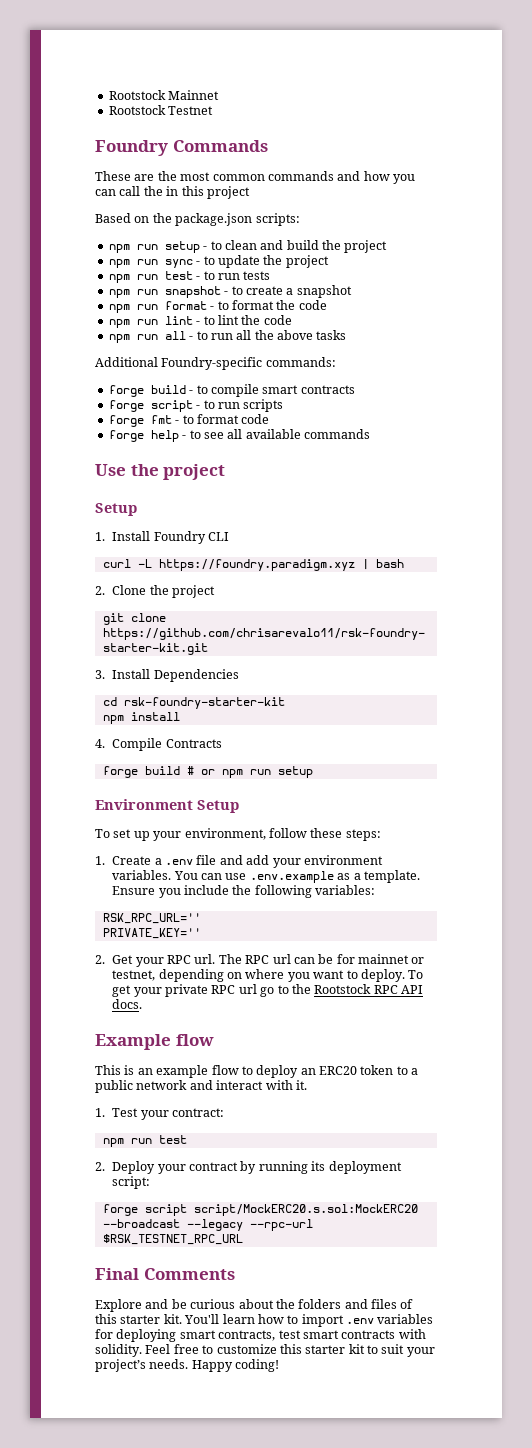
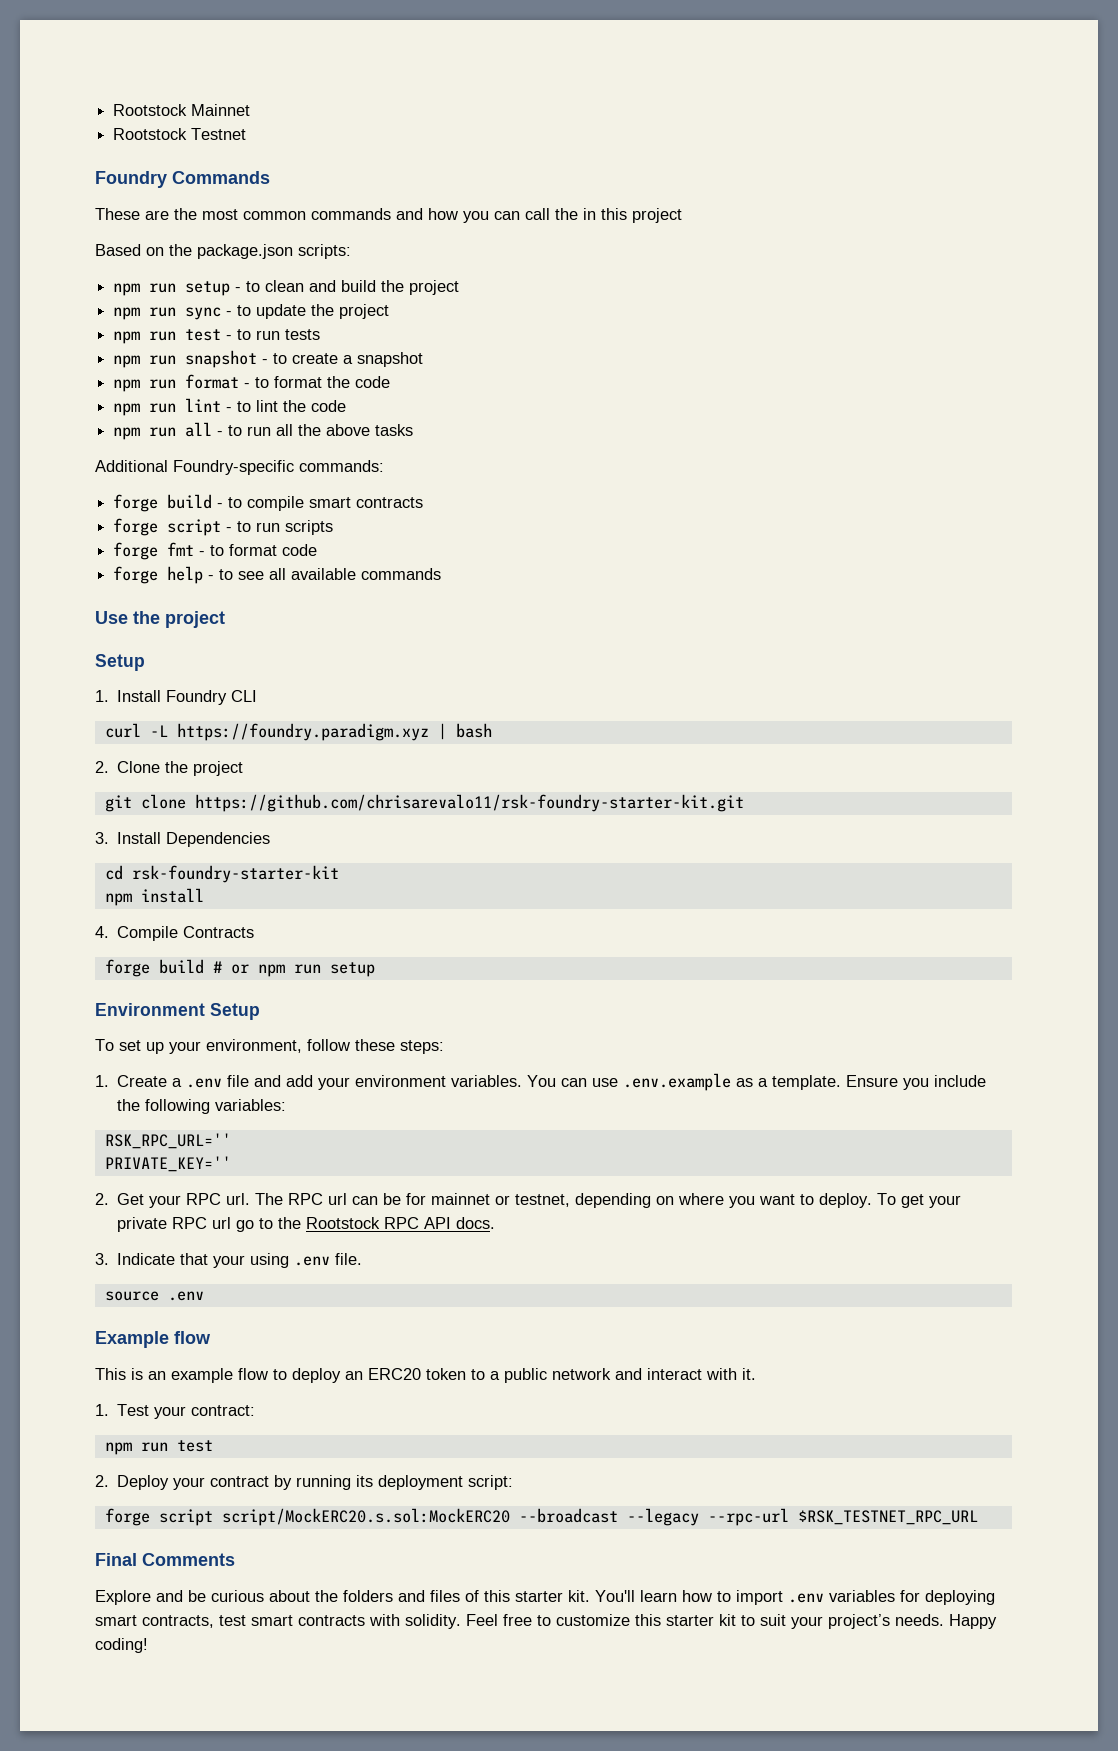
+ 3. Indicate that your using .env file.
+ source .env

